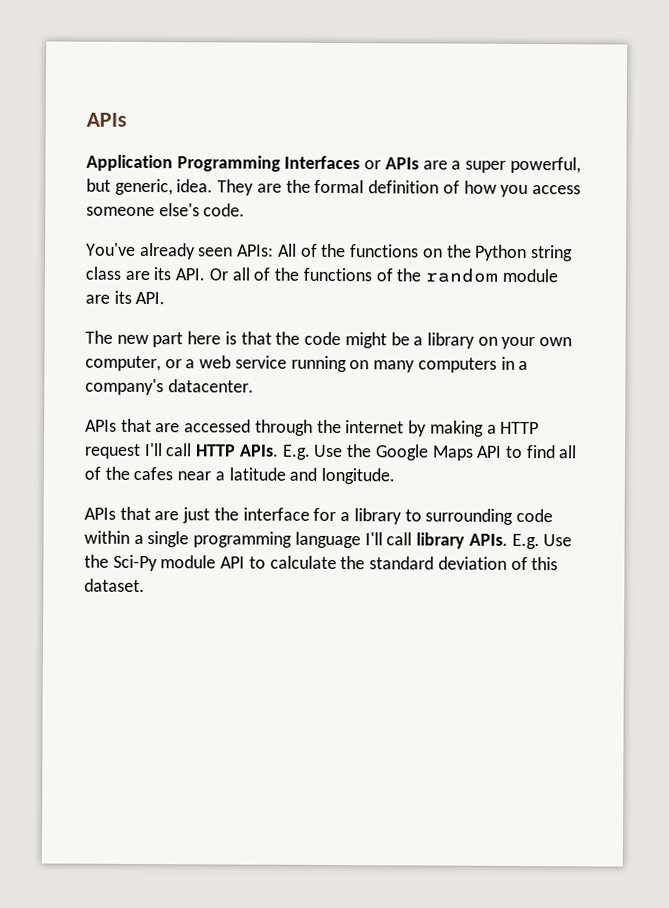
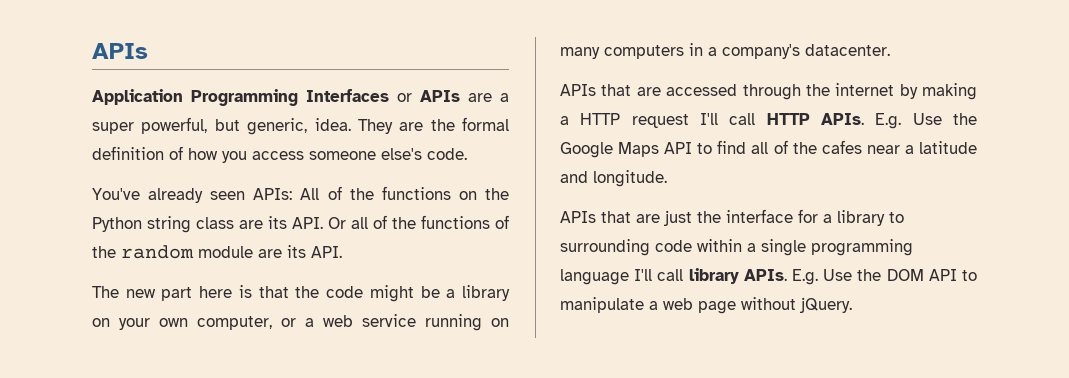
- E.g. Use the Sci-Py module API to calculate the standard deviation of this dataset.
+ E.g. Use the DOM API to manipulate a web page without jQuery.

